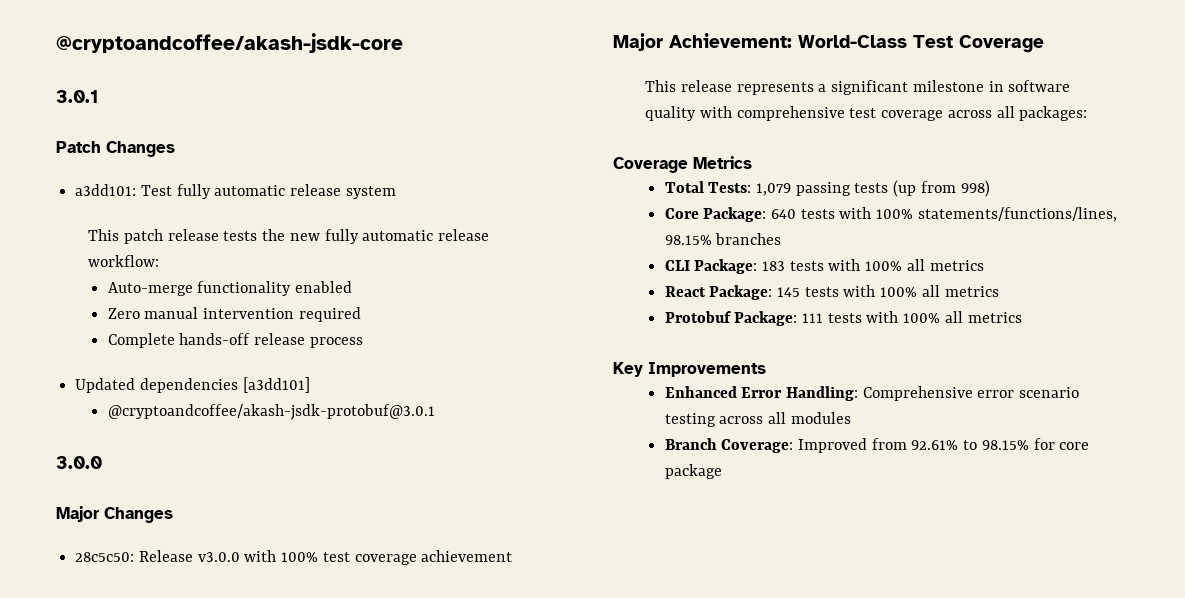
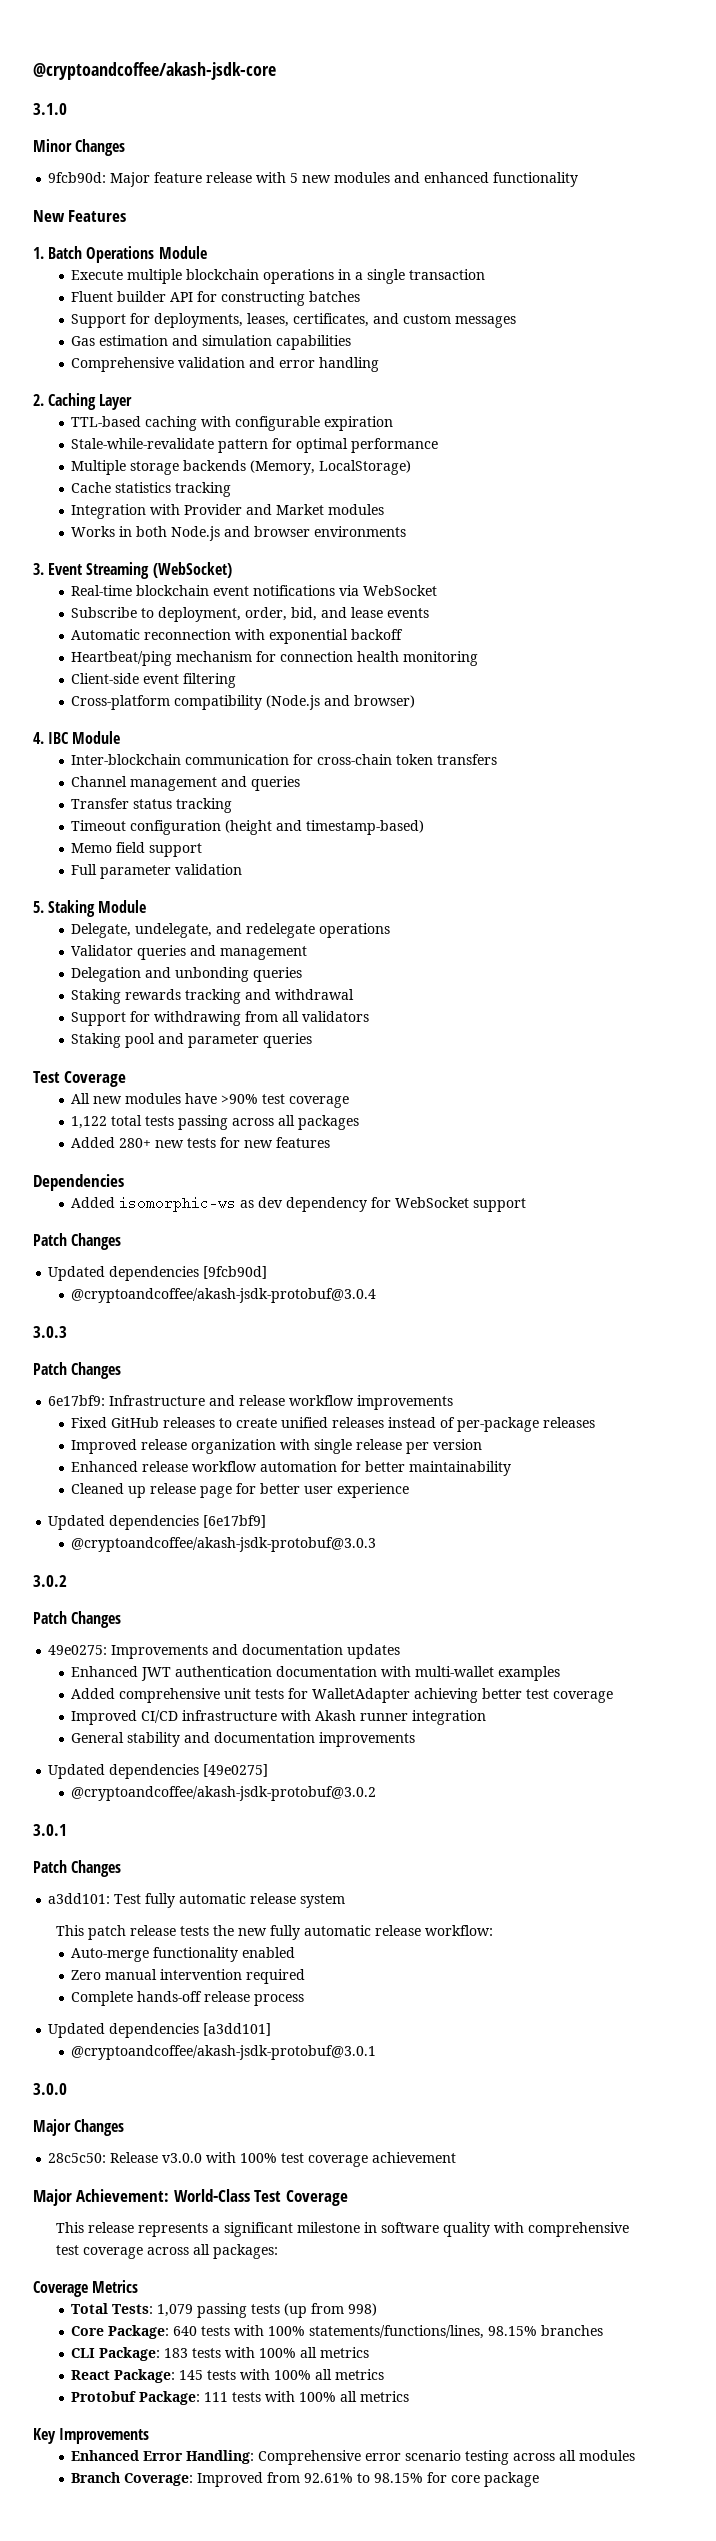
+ 3.1.0
+ Minor Changes
+ 9fcb90d: Major feature release with 5 new modules and enhanced functionality
+ New Features
+ 1. Batch Operations Module
+ Execute multiple blockchain operations in a single transaction
+ Fluent builder API for constructing batches
+ Support for deployments, leases, certificates, and custom messages
+ Gas estimation and simulation capabilities
+ Comprehensive validation and error handling
+ 2. Caching Layer
+ TTL-based caching with configurable expiration
+ Stale-while-revalidate pattern for optimal performance
+ Multiple storage backends (Memory, LocalStorage)
+ Cache statistics tracking
+ Integration with Provider and Market modules
+ Works in both Node.js and browser environments
+ 3. Event Streaming (WebSocket)
+ Real-time blockchain event notifications via WebSocket
+ Subscribe to deployment, order, bid, and lease events
+ Automatic reconnection with exponential backoff
+ Heartbeat/ping mechanism for connection health monitoring
+ Client-side event filtering
+ Cross-platform compatibility (Node.js and browser)
+ 4. IBC Module
+ Inter-blockchain communication for cross-chain token transfers
+ Channel management and queries
+ Transfer status tracking
+ Timeout configuration (height and timestamp-based)
+ Memo field support
+ Full parameter validation
+ 5. Staking Module
+ Delegate, undelegate, and redelegate operations
+ Validator queries and management
+ Delegation and unbonding queries
+ Staking rewards tracking and withdrawal
+ Support for withdrawing from all validators
+ Staking pool and parameter queries
+ Test Coverage
+ All new modules have >90% test coverage
+ 1,122 total tests passing across all packages
+ Added 280+ new tests for new features
+ Dependencies
+ Added isomorphic-ws as dev dependency for WebSocket support
+ Patch Changes
+ Updated dependencies [9fcb90d]
+ @cryptoandcoffee/akash-jsdk-protobuf@3.0.4
+ 3.0.3
+ Patch Changes
+ 6e17bf9: Infrastructure and release workflow improvements
+ Fixed GitHub releases to create unified releases instead of per-package releases
+ Improved release organization with single release per version
+ Enhanced release workflow automation for better maintainability
+ Cleaned up release page for better user experience
+ Updated dependencies [6e17bf9]
+ @cryptoandcoffee/akash-jsdk-protobuf@3.0.3
+ 3.0.2
+ Patch Changes
+ 49e0275: Improvements and documentation updates
+ Enhanced JWT authentication documentation with multi-wallet examples
+ Added comprehensive unit tests for WalletAdapter achieving better test coverage
+ Improved CI/CD infrastructure with Akash runner integration
+ General stability and documentation improvements
+ Updated dependencies [49e0275]
+ @cryptoandcoffee/akash-jsdk-protobuf@3.0.2

